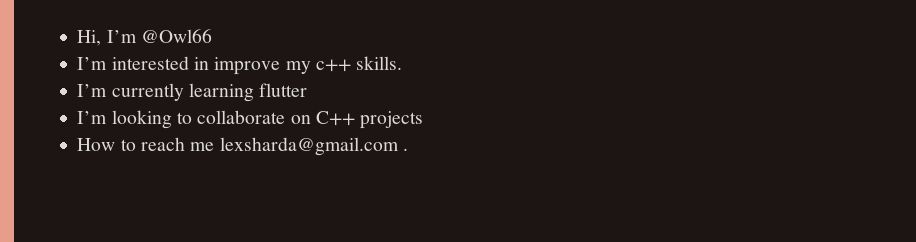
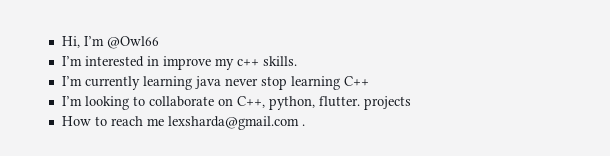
- I’m currently learning flutter
+ I’m currently learning java never stop learning C++
- I’m looking to collaborate on C++ projects
+ I’m looking to collaborate on C++, python, flutter. projects

